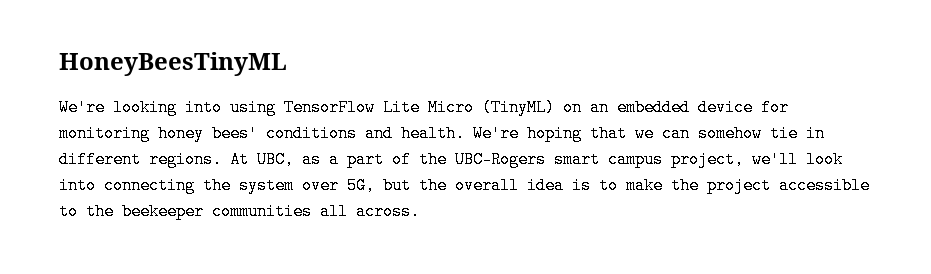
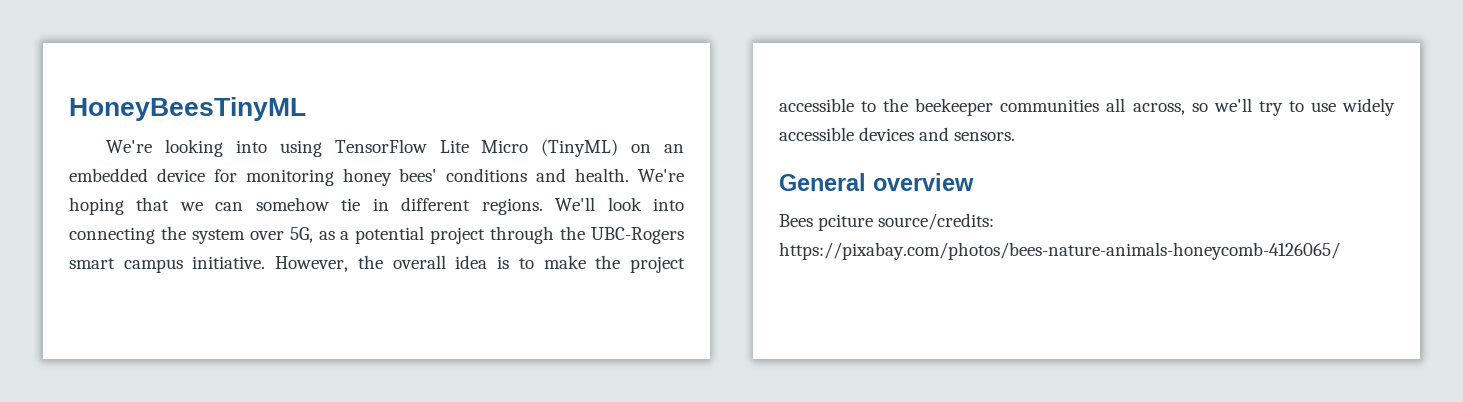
- At UBC, as a part of the UBC-Rogers smart campus project, we'll look into connecting the system over 5G, but the overall idea is to make the project accessible to the beekeeper communities all across.
+ We'll look into connecting the system over 5G, as a potential project through the UBC-Rogers smart campus initiative. However, the overall idea is to make the project accessible to the beekeeper communities all across, so we'll try to use widely accessible devices and sensors.
+ General overview
+ Bees pciture source/credits: https://pixabay.com/photos/bees-nature-animals-honeycomb-4126065/

